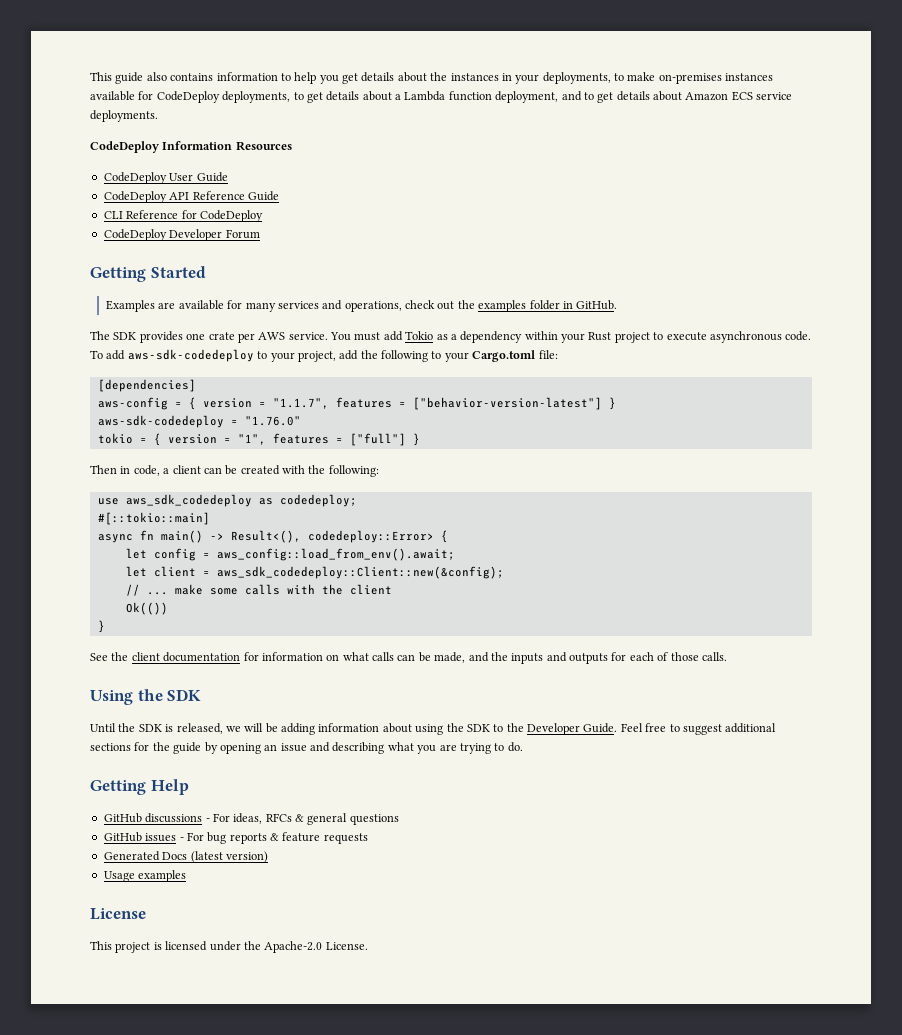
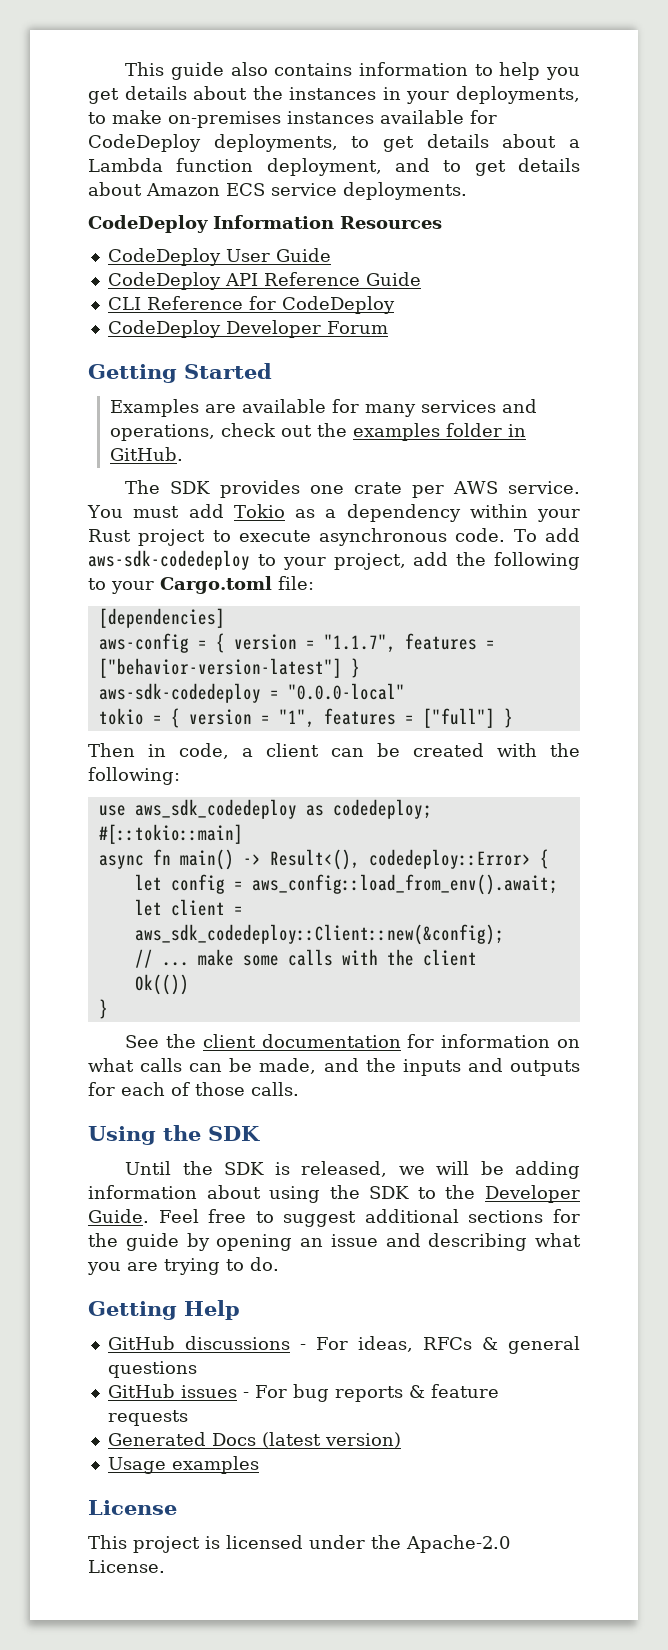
- aws-sdk-codedeploy = "1.76.0"
+ aws-sdk-codedeploy = "0.0.0-local"

